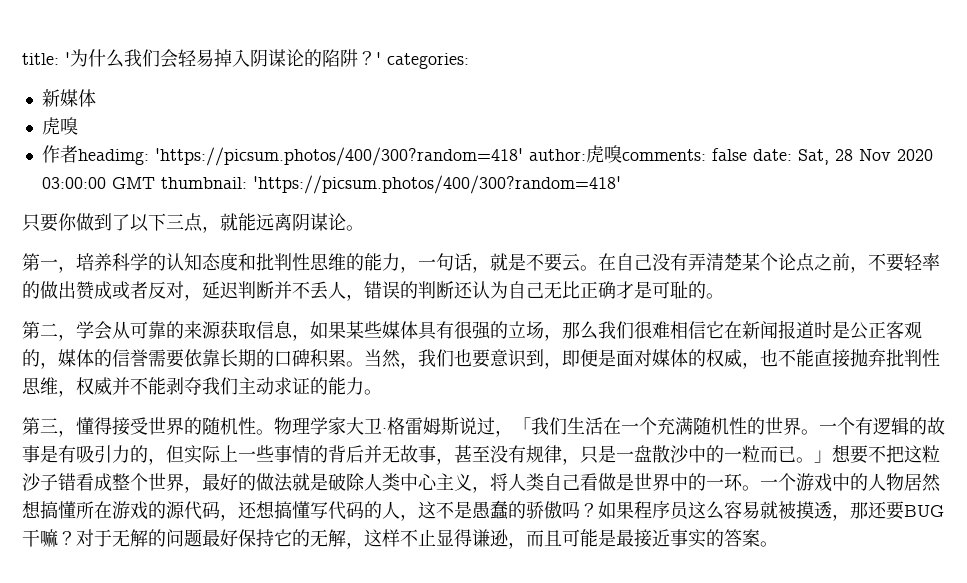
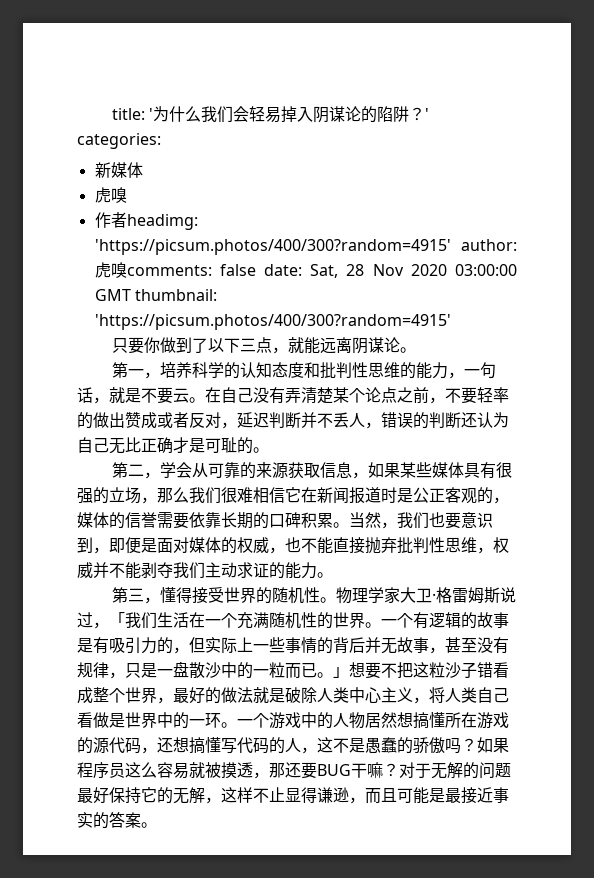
- 作者headimg: 'https://picsum.photos/400/300?random=418' author:虎嗅comments: false date: Sat, 28 Nov 2020 03:00:00 GMT thumbnail: 'https://picsum.photos/400/300?random=418'
+ 作者headimg: 'https://picsum.photos/400/300?random=4915' author:虎嗅comments: false date: Sat, 28 Nov 2020 03:00:00 GMT thumbnail: 'https://picsum.photos/400/300?random=4915'

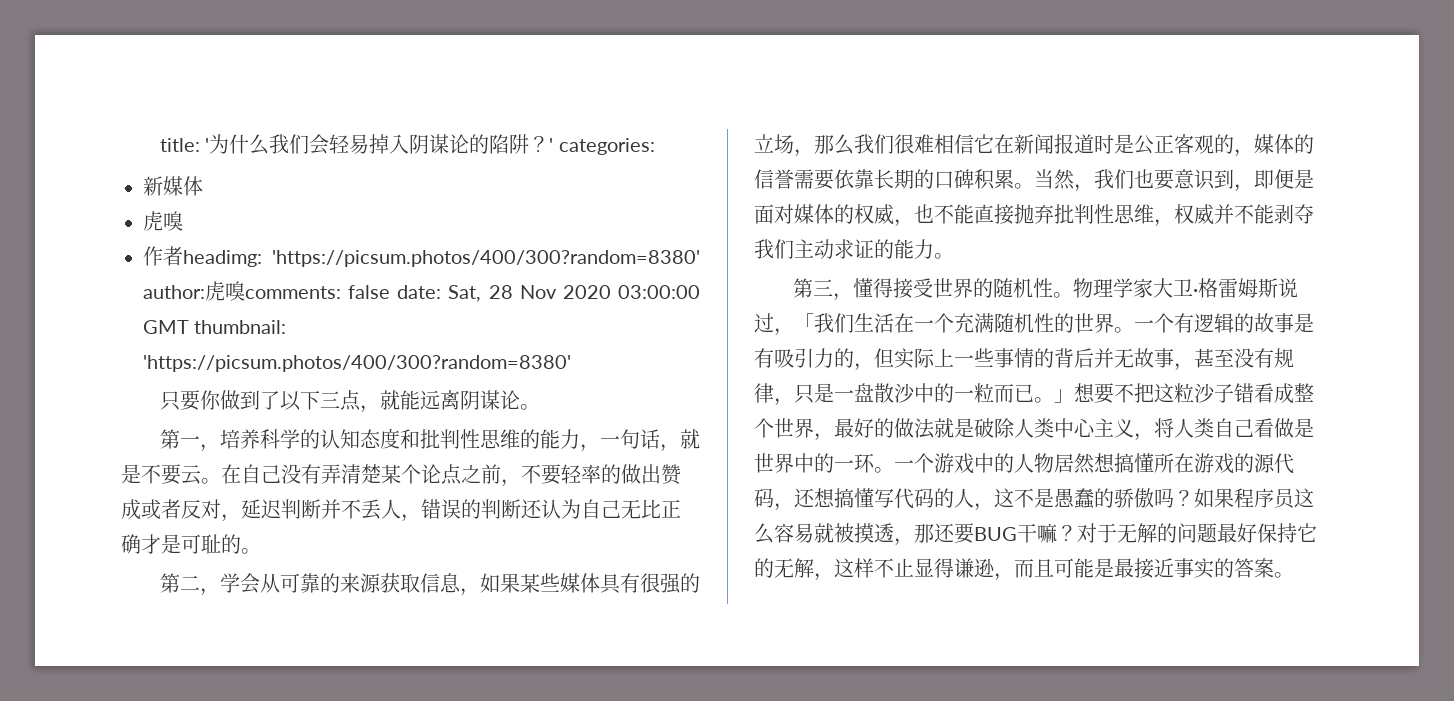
- 作者headimg: 'https://picsum.photos/400/300?random=4915' author:虎嗅comments: false date: Sat, 28 Nov 2020 03:00:00 GMT thumbnail: 'https://picsum.photos/400/300?random=4915'
+ 作者headimg: 'https://picsum.photos/400/300?random=8380' author:虎嗅comments: false date: Sat, 28 Nov 2020 03:00:00 GMT thumbnail: 'https://picsum.photos/400/300?random=8380'

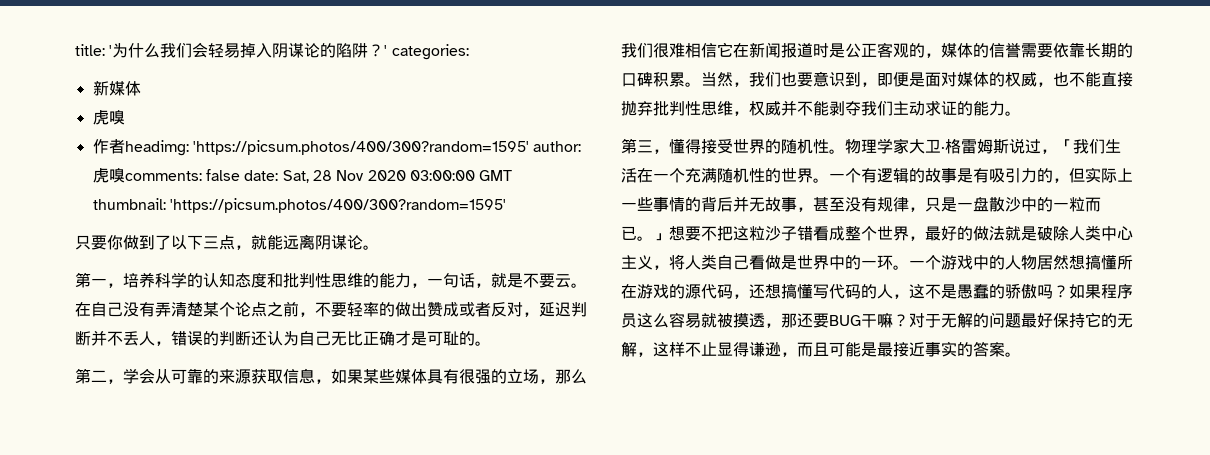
- 作者headimg: 'https://picsum.photos/400/300?random=8380' author:虎嗅comments: false date: Sat, 28 Nov 2020 03:00:00 GMT thumbnail: 'https://picsum.photos/400/300?random=8380'
+ 作者headimg: 'https://picsum.photos/400/300?random=1595' author:虎嗅comments: false date: Sat, 28 Nov 2020 03:00:00 GMT thumbnail: 'https://picsum.photos/400/300?random=1595'

